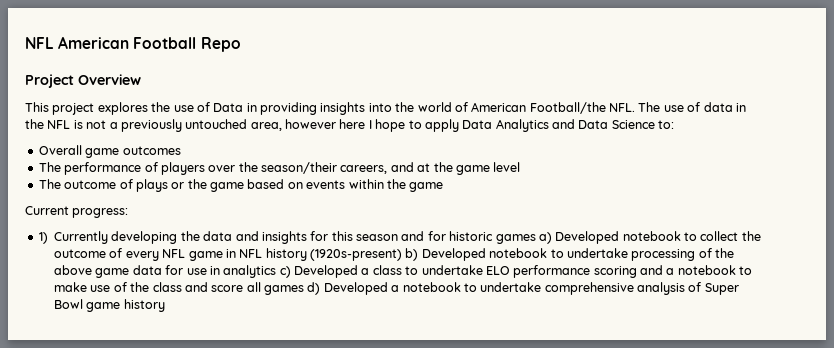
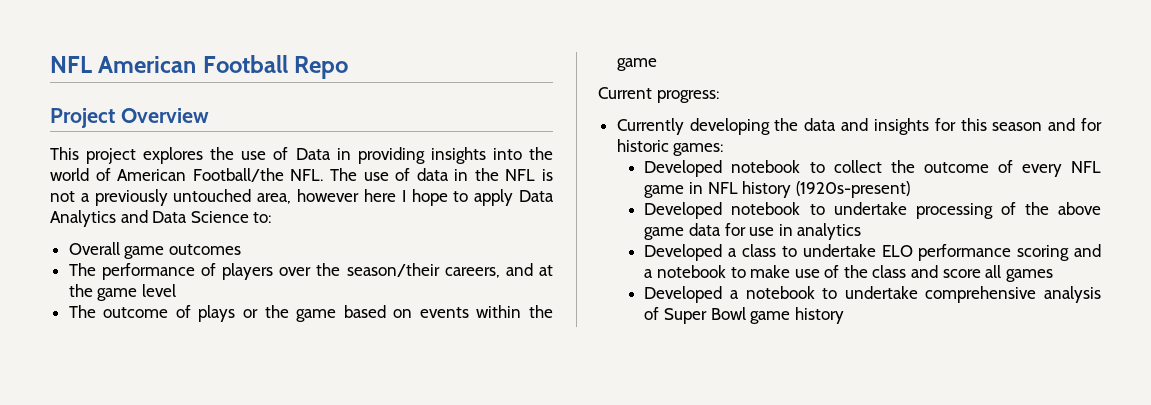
- 1) Currently developing the data and insights for this season and for historic games a) Developed notebook to collect the outcome of every NFL game in NFL history (1920s-present) b) Developed notebook to undertake processing of the above game data for use in analytics c) Developed a class to undertake ELO performance scoring and a notebook to make use of the class and score all games d) Developed a notebook to undertake comprehensive analysis of Super Bowl game history
+ Currently developing the data and insights for this season and for historic games:
+ Developed notebook to collect the outcome of every NFL game in NFL history (1920s-present)
+ Developed notebook to undertake processing of the above game data for use in analytics
+ Developed a class to undertake ELO performance scoring and a notebook to make use of the class and score all games
+ Developed a notebook to undertake comprehensive analysis of Super Bowl game history

